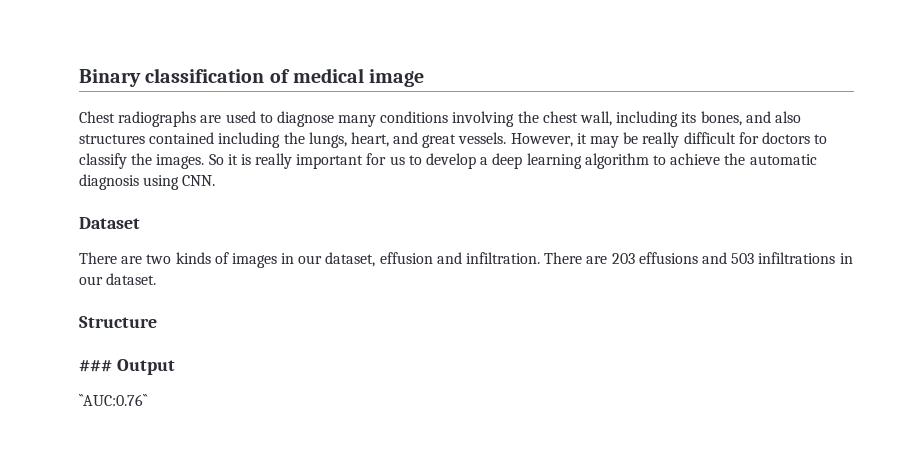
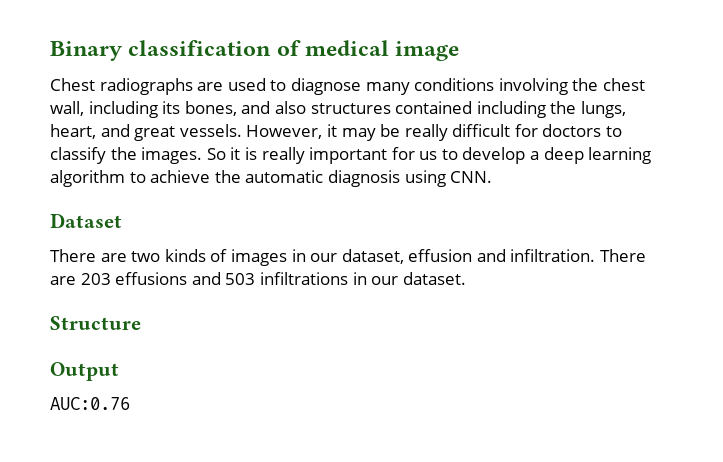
- ### Output
+ Output
- ``AUC:0.76``
+ AUC:0.76

